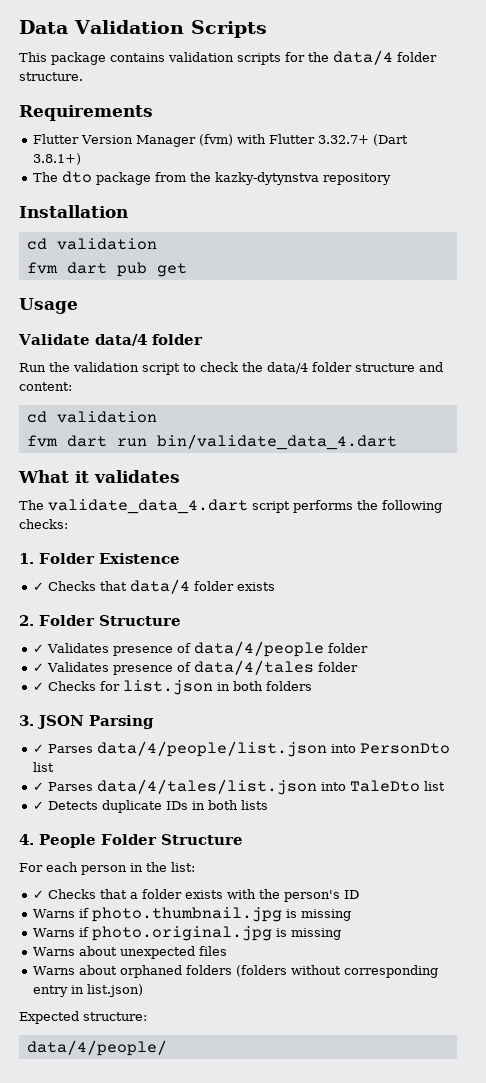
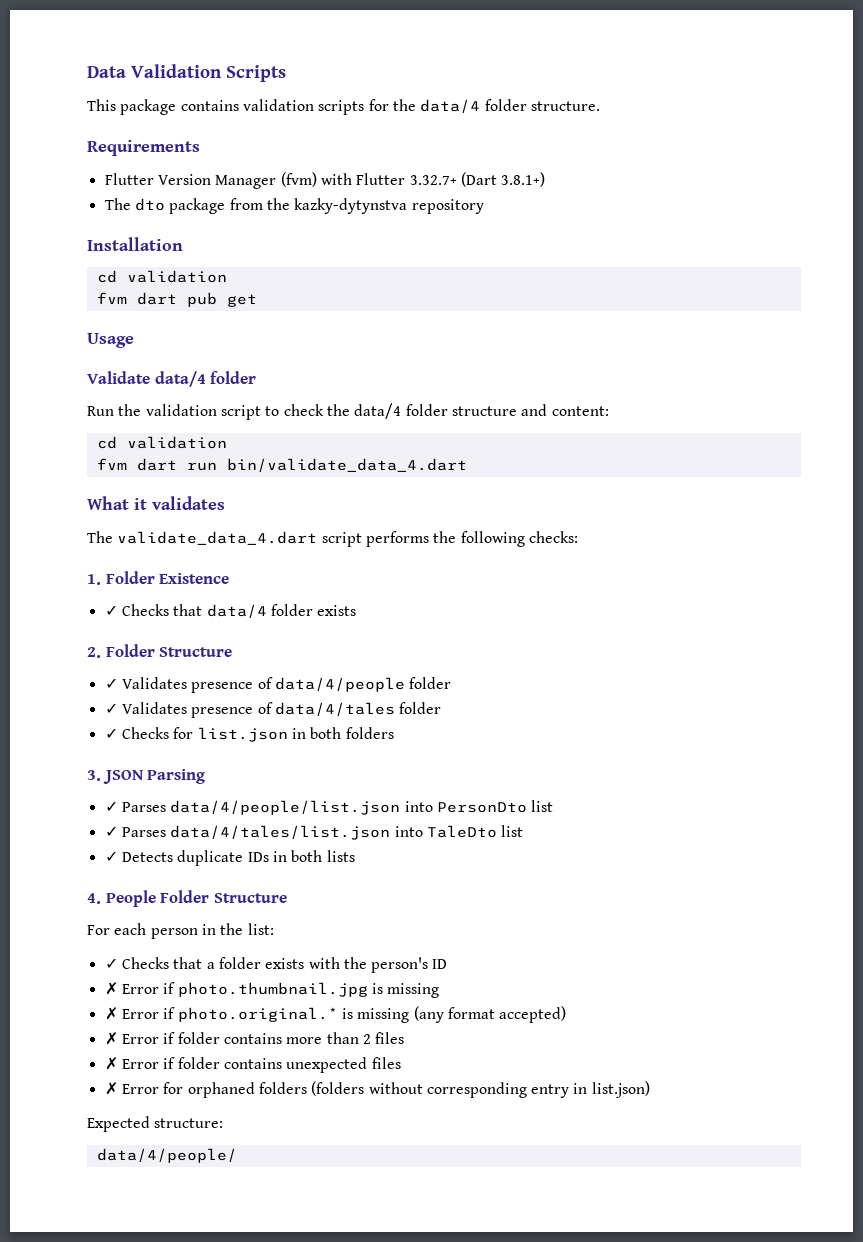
- Warns if photo.thumbnail.jpg is missing
+ ✗ Error if photo.thumbnail.jpg is missing
- Warns if photo.original.jpg is missing
- Warns about unexpected files
+ ✗ Error if photo.original.* is missing (any format accepted)
+ ✗ Error if folder contains more than 2 files
+ ✗ Error if folder contains unexpected files
- Warns about orphaned folders (folders without corresponding entry in list.json)
+ ✗ Error for orphaned folders (folders without corresponding entry in list.json)

